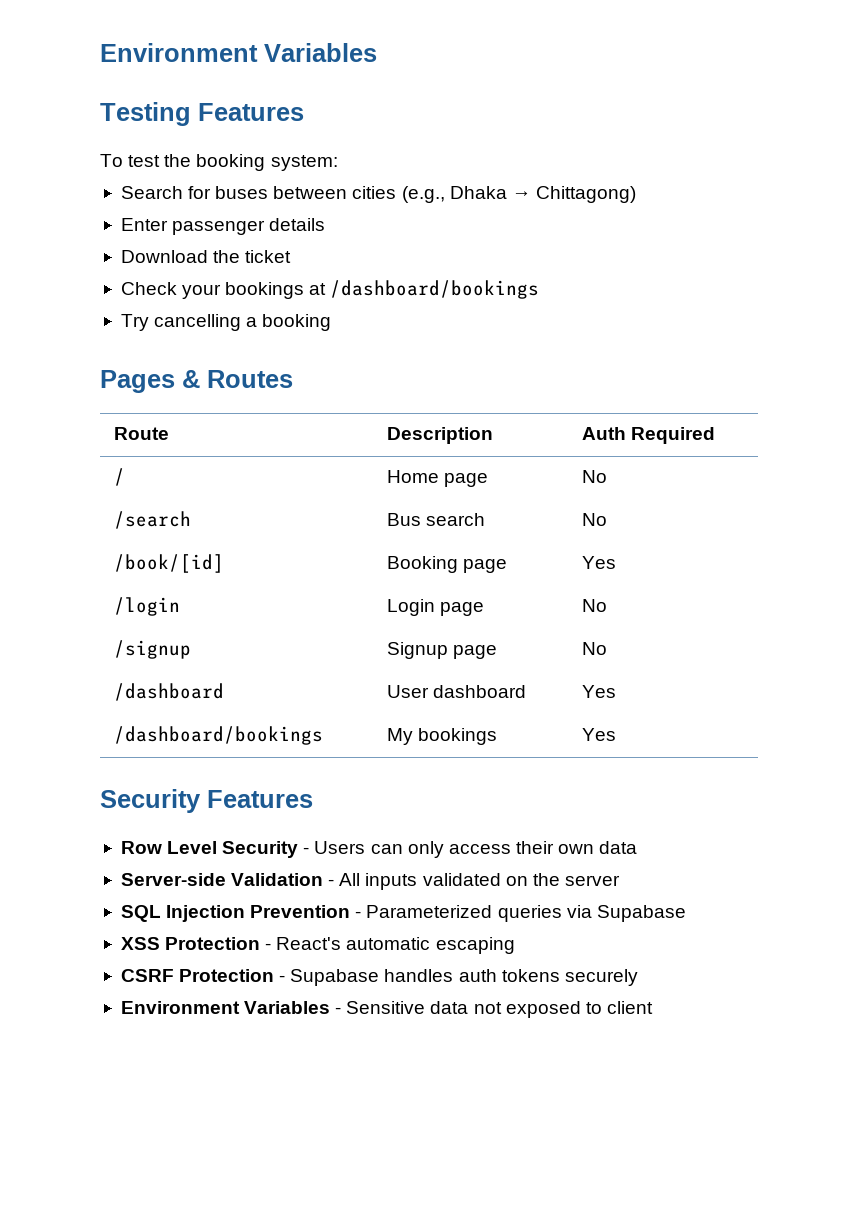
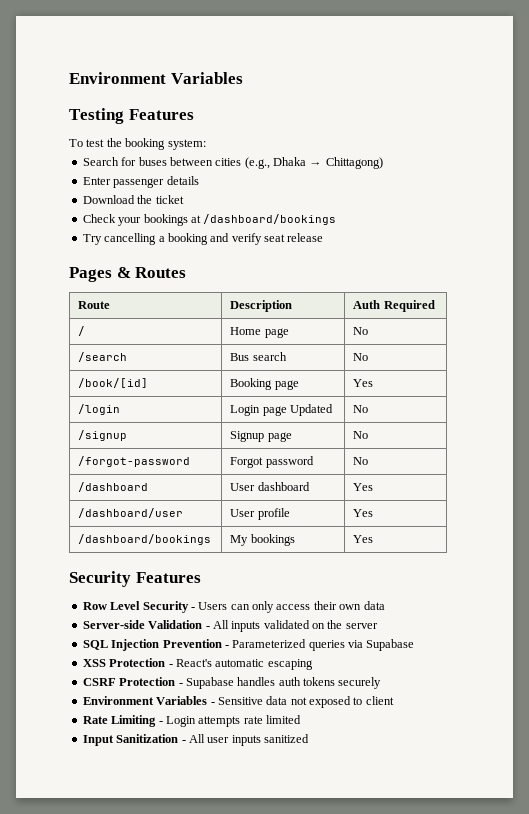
- Try cancelling a booking
+ Try cancelling a booking and verify seat release
- /login | Login page | No
+ /login | Login page Updated | No
+ /forgot-password | Forgot password | No
+ /dashboard/user | User profile | Yes
+ Rate Limiting - Login attempts rate limited
+ Input Sanitization - All user inputs sanitized

